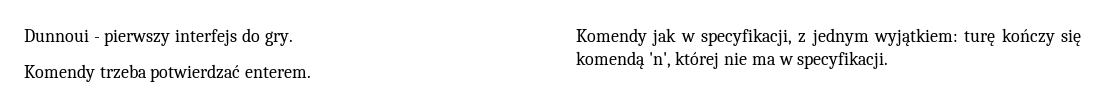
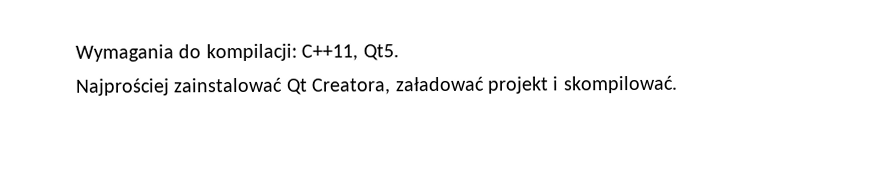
- Dunnoui - pierwszy interfejs do gry.
- Komendy trzeba potwierdzać enterem.
- Komendy jak w specyfikacji, z jednym wyjątkiem: turę kończy się komendą 'n', której nie ma w specyfikacji.
+ Wymagania do kompilacji: C++11, Qt5.
+ Najprościej zainstalować Qt Creatora, załadować projekt i skompilować.

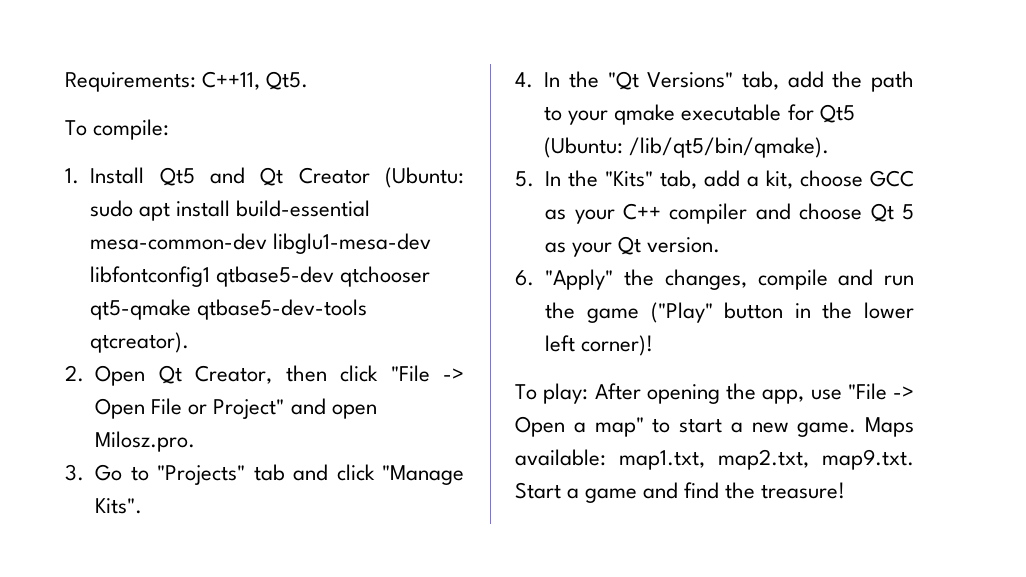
- Wymagania do kompilacji: C++11, Qt5.
+ Requirements: C++11, Qt5.
- Najprościej zainstalować Qt Creatora, załadować projekt i skompilować.
+ To compile:
+ 1. Install Qt5 and Qt Creator (Ubuntu: sudo apt install build-essential mesa-common-dev libglu1-mesa-dev libfontconfig1 qtbase5-dev qtchooser qt5-qmake qtbase5-dev-tools qtcreator).
+ 2. Open Qt Creator, then click "File -> Open File or Project" and open Milosz.pro.
+ 3. Go to "Projects" tab and click "Manage Kits".
+ 4. In the "Qt Versions" tab, add the path to your qmake executable for Qt5 (Ubuntu: /lib/qt5/bin/qmake).
+ 5. In the "Kits" tab, add a kit, choose GCC as your C++ compiler and choose Qt 5 as your Qt version.
+ 6. "Apply" the changes, compile and run the game ("Play" button in the lower left corner)!
+ To play: After opening the app, use "File -> Open a map" to start a new game. Maps available: map1.txt, map2.txt, map9.txt. Start a game and find the treasure!

